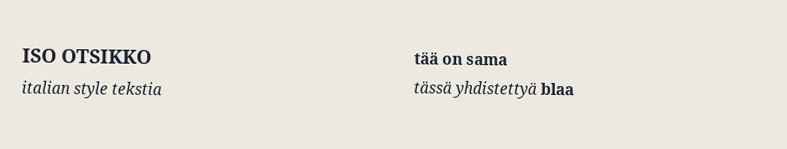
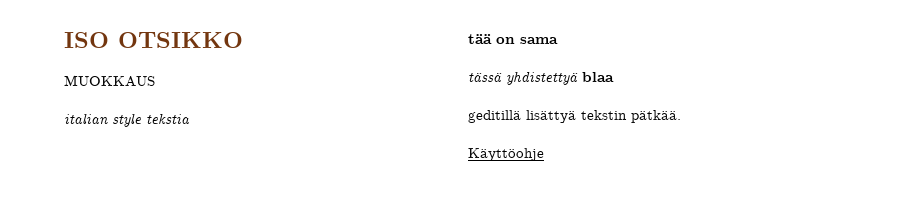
+ MUOKKAUS
+ geditillä lisättyä tekstin pätkää.
+ Käyttöohje

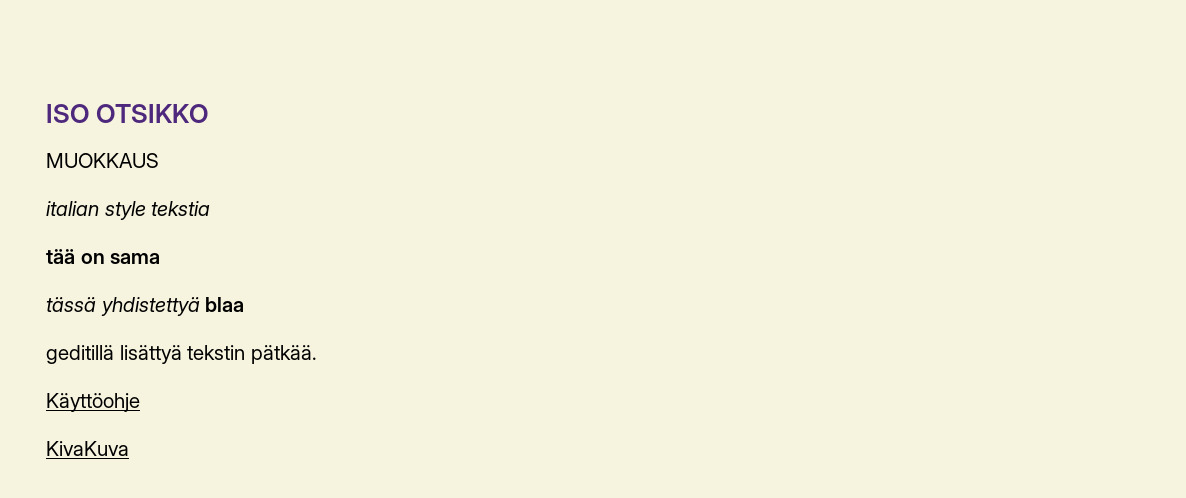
+ KivaKuva

